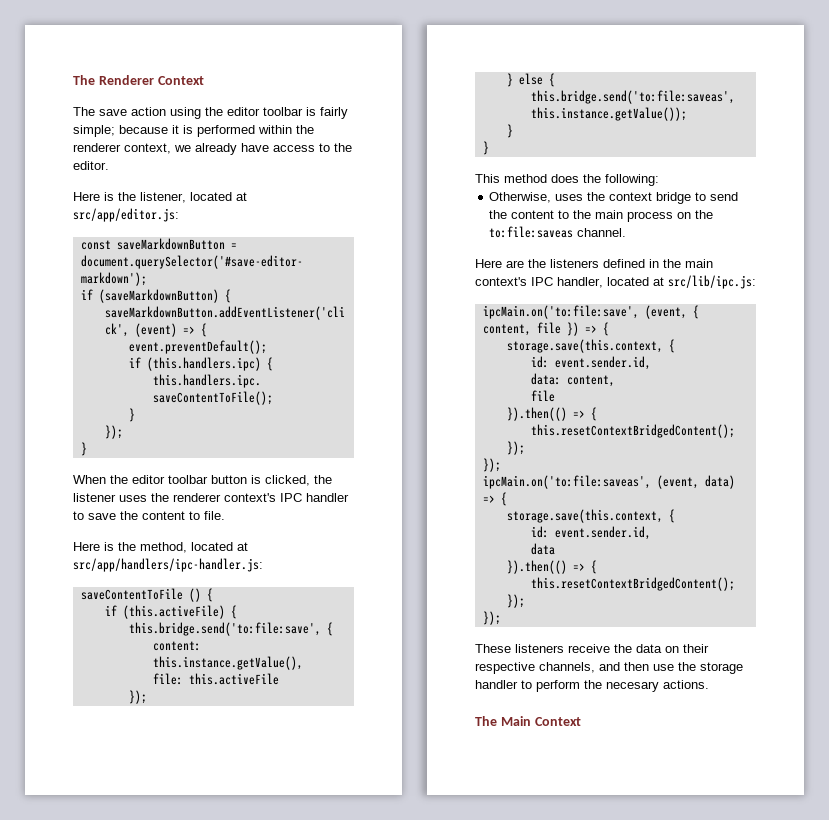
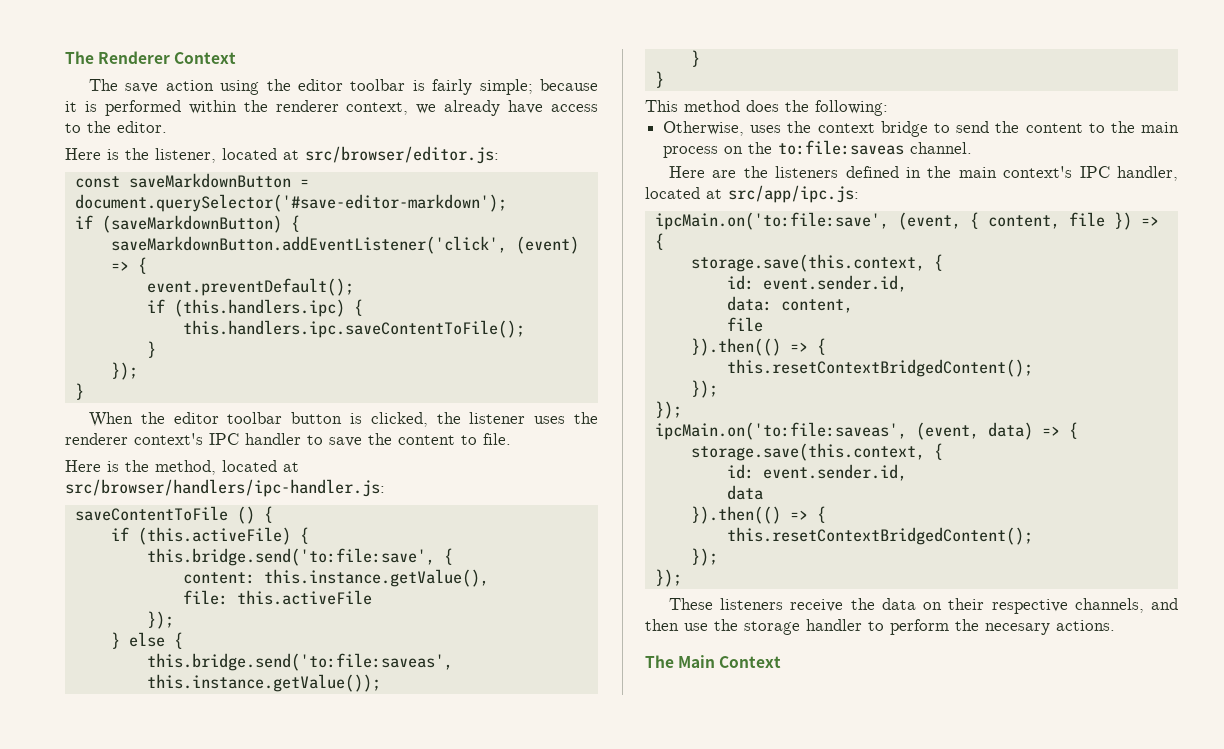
- Here is the listener, located at src/app/editor.js:
+ Here is the listener, located at src/browser/editor.js:
- Here is the method, located at src/app/handlers/ipc-handler.js:
+ Here is the method, located at src/browser/handlers/ipc-handler.js:
- Here are the listeners defined in the main context's IPC handler, located at src/lib/ipc.js:
+ Here are the listeners defined in the main context's IPC handler, located at src/app/ipc.js:

